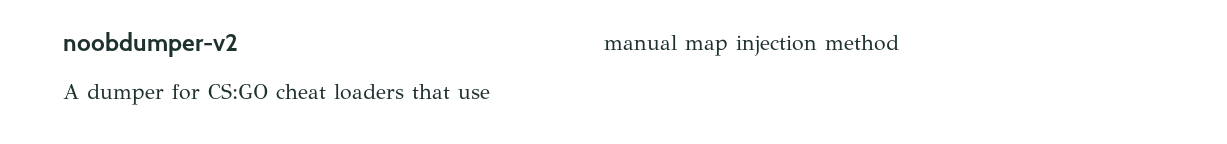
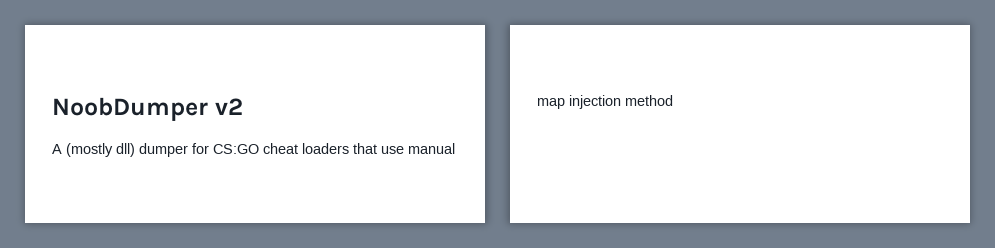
- noobdumper-v2
+ NoobDumper v2
- A dumper for CS:GO cheat loaders that use manual map injection method
+ A (mostly dll) dumper for CS:GO cheat loaders that use manual map injection method

